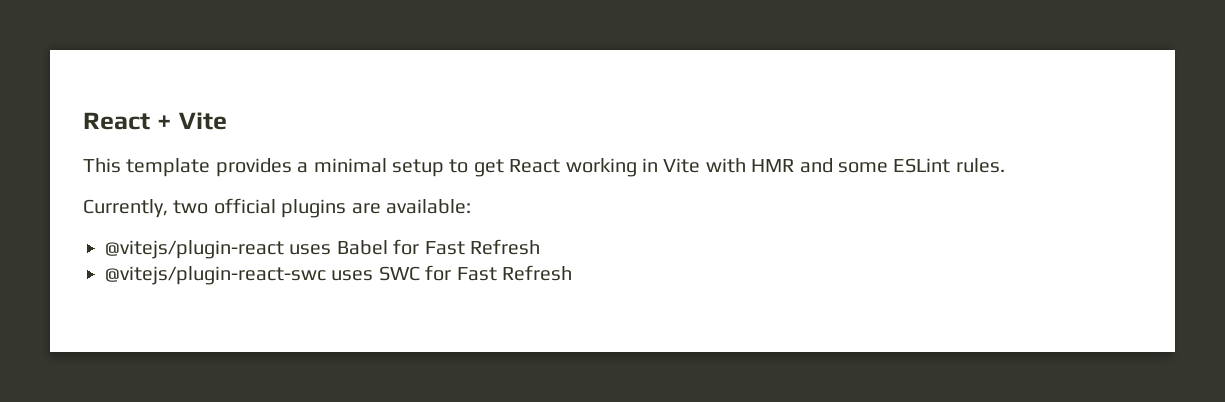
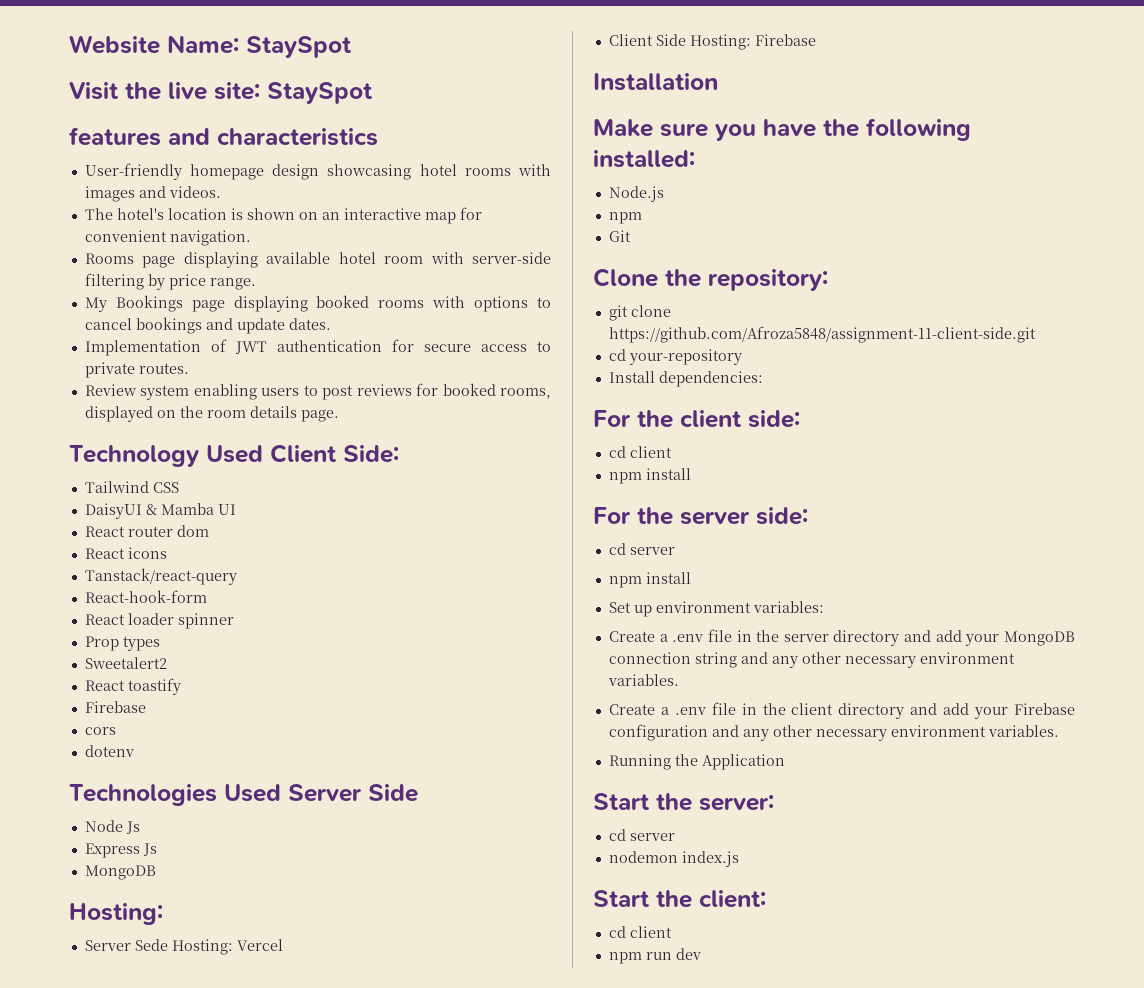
- React + Vite
- This template provides a minimal setup to get React working in Vite with HMR and some ESLint rules.
- Currently, two official plugins are available:
- @vitejs/plugin-react uses Babel for Fast Refresh
- @vitejs/plugin-react-swc uses SWC for Fast Refresh
+ Website Name: StaySpot
+ Visit the live site: StaySpot
+ features and characteristics
+ User-friendly homepage design showcasing hotel rooms with images and videos.
+ The hotel's location is shown on an interactive map for convenient navigation.
+ Rooms page displaying available hotel room with server-side filtering by price range.
+ My Bookings page displaying booked rooms with options to cancel bookings and update dates.
+ Implementation of JWT authentication for secure access to private routes.
+ Review system enabling users to post reviews for booked rooms, displayed on the room details page.
+ Technology Used Client Side:
+ Tailwind CSS
+ DaisyUI & Mamba UI
+ React router dom
+ React icons
+ Tanstack/react-query
+ React-hook-form
+ React loader spinner
+ Prop types
+ Sweetalert2
+ React toastify
+ Firebase
+ cors
+ dotenv
+ Technologies Used Server Side
+ Node Js
+ Express Js
+ MongoDB
+ Hosting:
+ Server Sede Hosting: Vercel
+ Client Side Hosting: Firebase
+ Installation
+ Make sure you have the following installed:
+ Node.js
+ npm
+ Git
+ Clone the repository:
+ git clone https://github.com/Afroza5848/assignment-11-client-side.git
+ cd your-repository
+ Install dependencies:
+ For the client side:
+ cd client
+ npm install
+ For the server side:
+ cd server
+ npm install
+ Set up environment variables:
+ Create a .env file in the server directory and add your MongoDB connection string and any other necessary environment variables.
+ Create a .env file in the client directory and add your Firebase configuration and any other necessary environment variables.
+ Running the Application
+ Start the server:
+ cd server
+ nodemon index.js
+ Start the client:
+ cd client
+ npm run dev

